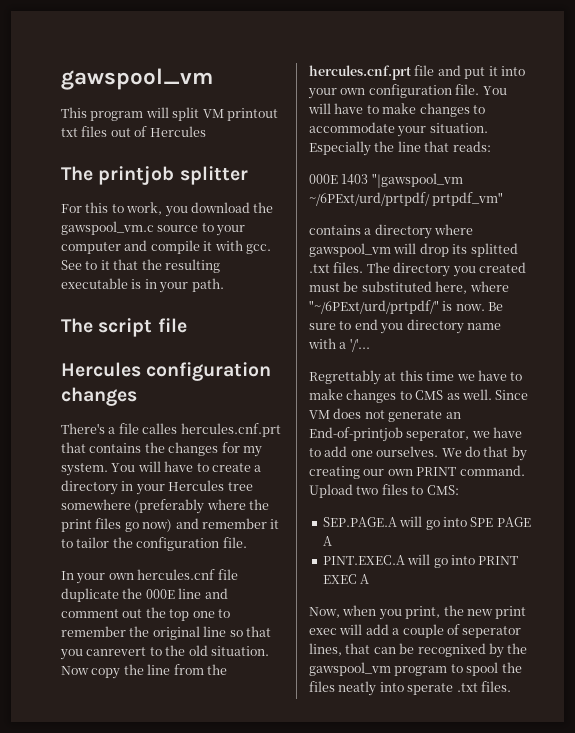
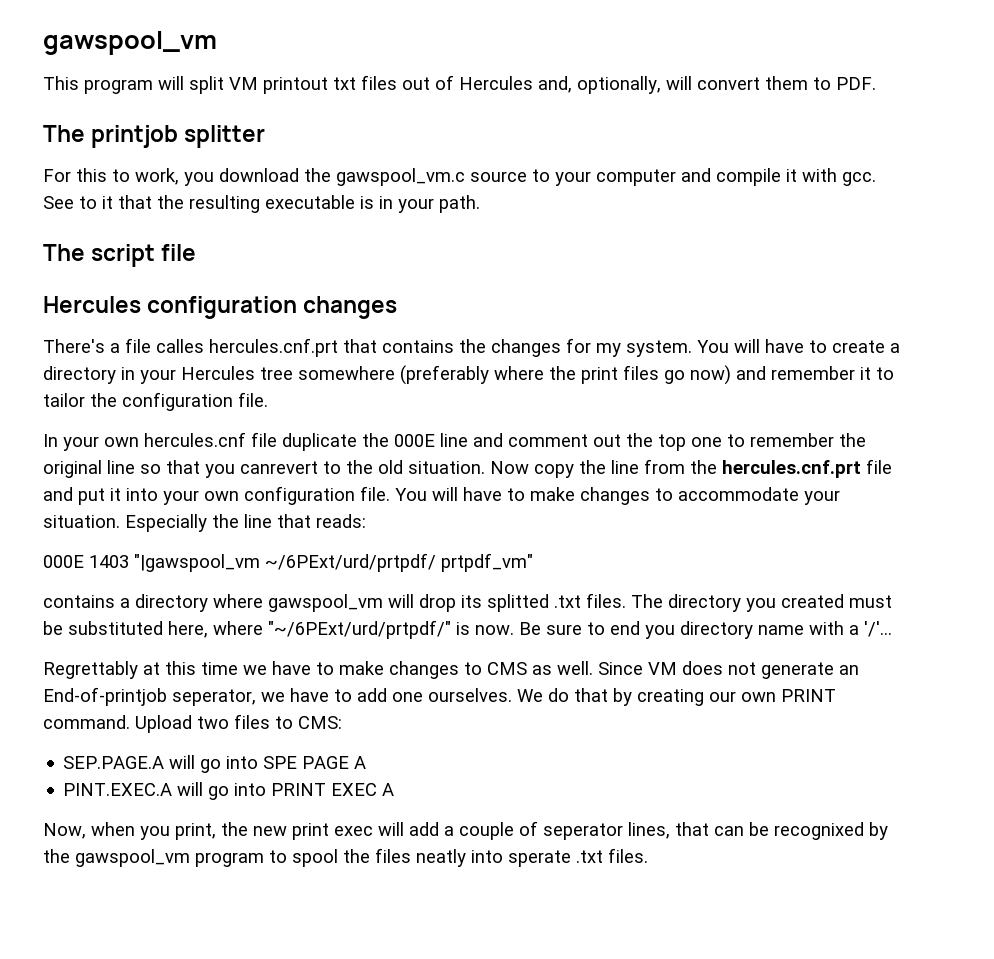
- This program will split VM printout txt files out of Hercules
+ This program will split VM printout txt files out of Hercules and, optionally, will convert them to PDF.

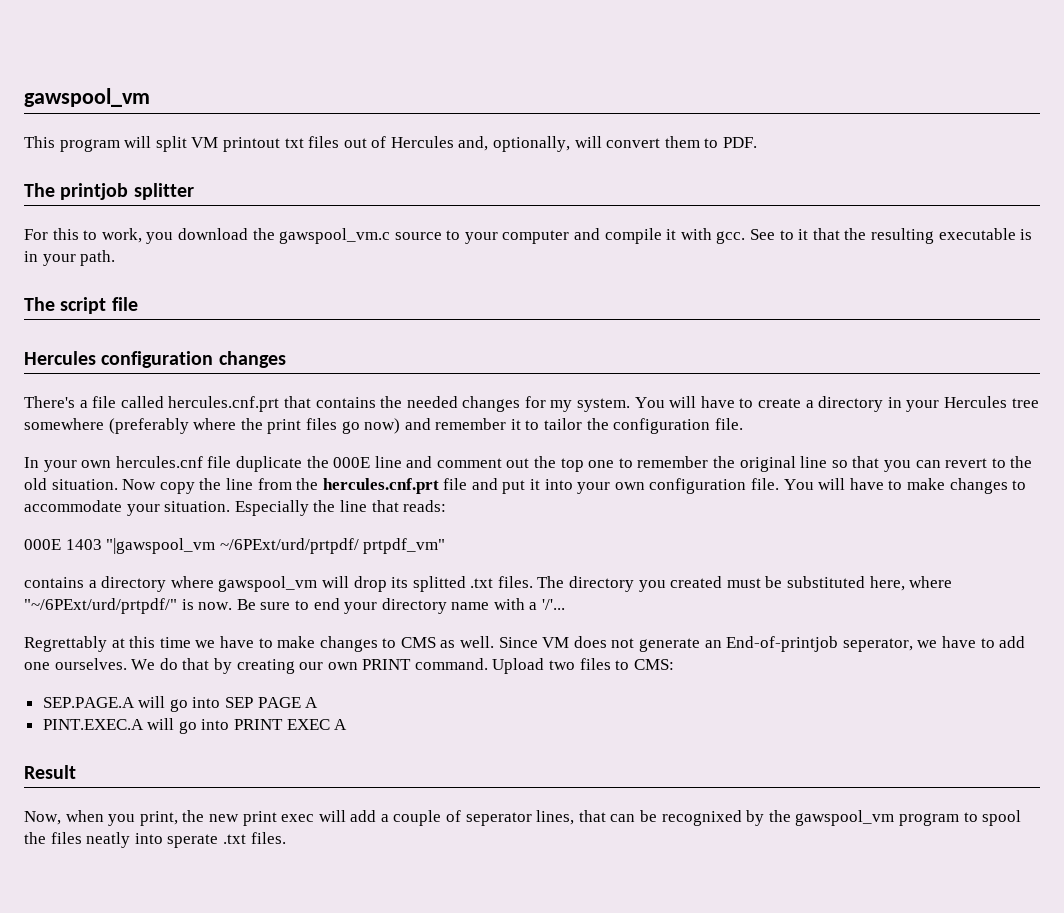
- There's a file calles hercules.cnf.prt that contains the changes for my system.
+ There's a file called hercules.cnf.prt that contains the needed changes for my system.
- In your own hercules.cnf file duplicate the 000E line and comment out the top one to remember the original line so that you canrevert to the old situation.
+ In your own hercules.cnf file duplicate the 000E line and comment out the top one to remember the original line so that you can revert to the old situation.
- Be sure to end you directory name with a '/'...
+ Be sure to end your directory name with a '/'...
- SEP.PAGE.A will go into SPE PAGE A
+ SEP.PAGE.A will go into SEP PAGE A
+ Result

